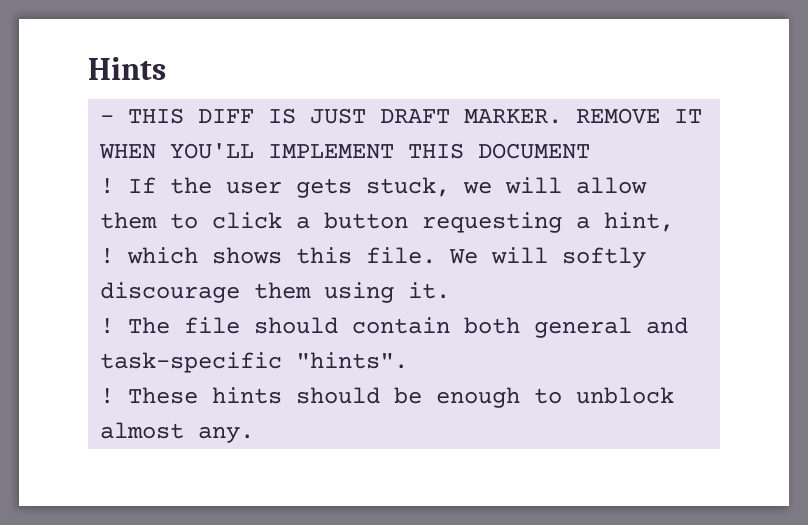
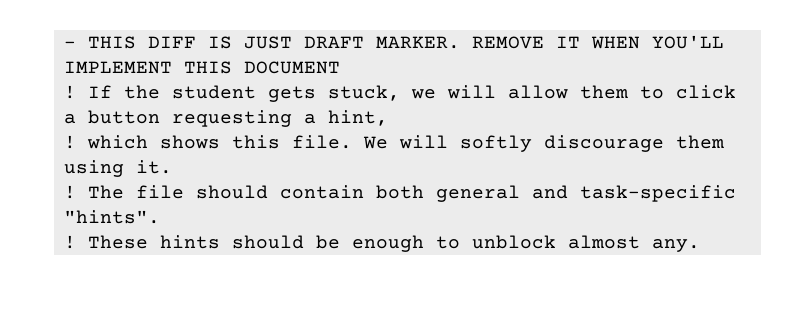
- Hints
- If the user gets stuck, we will allow them to click a button requesting a hint,
+ If the student gets stuck, we will allow them to click a button requesting a hint,

